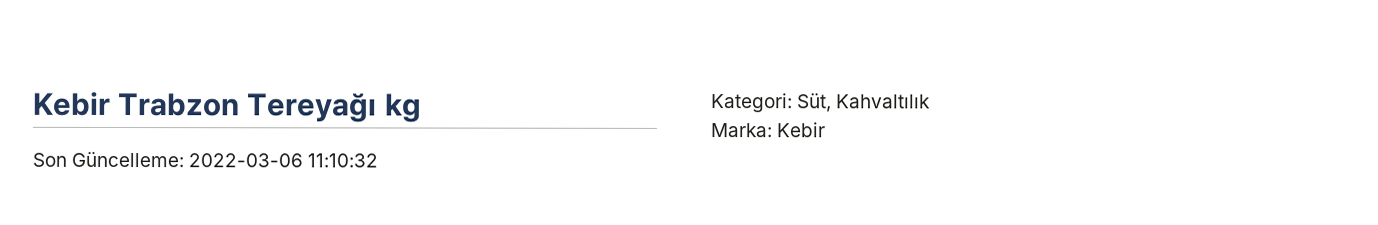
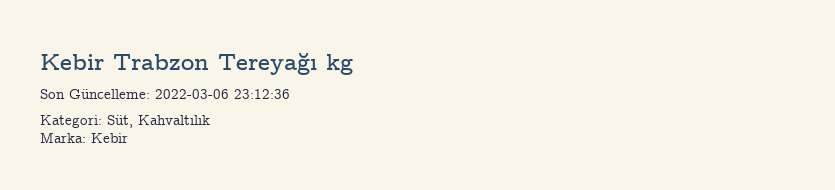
- Son Güncelleme: 2022-03-06 11:10:32
+ Son Güncelleme: 2022-03-06 23:12:36

